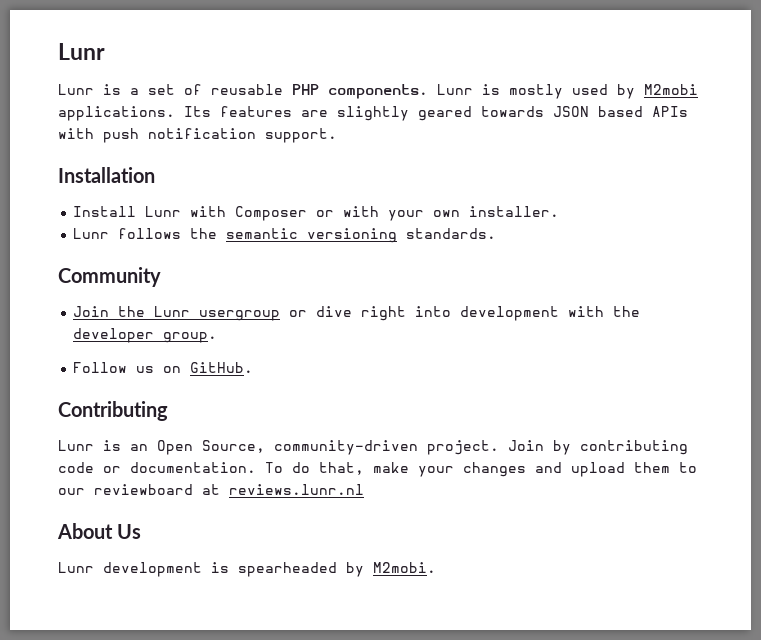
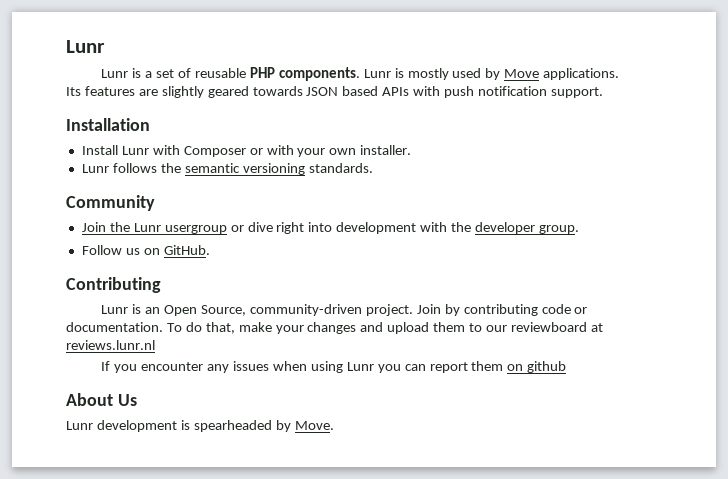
- Lunr is mostly used by M2mobi applications.
+ Lunr is mostly used by Move applications.
+ If you encounter any issues when using Lunr you can report them on github
- Lunr development is spearheaded by M2mobi.
+ Lunr development is spearheaded by Move.

